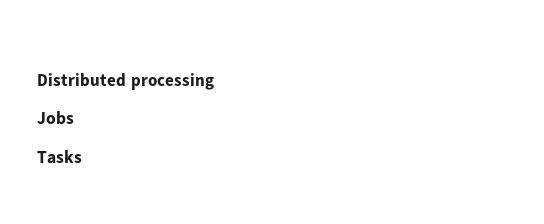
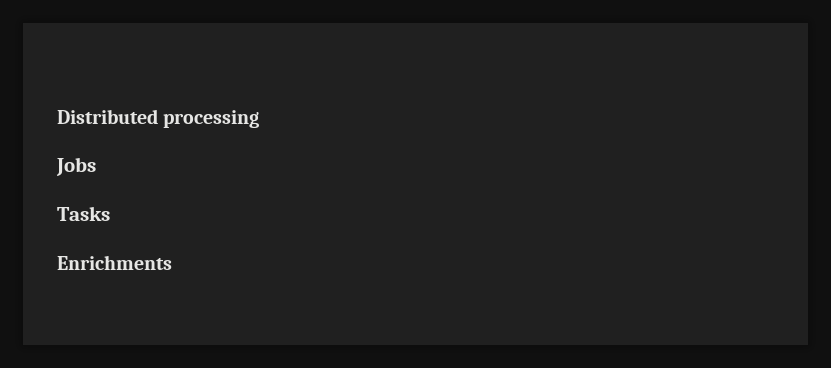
+ Enrichments

